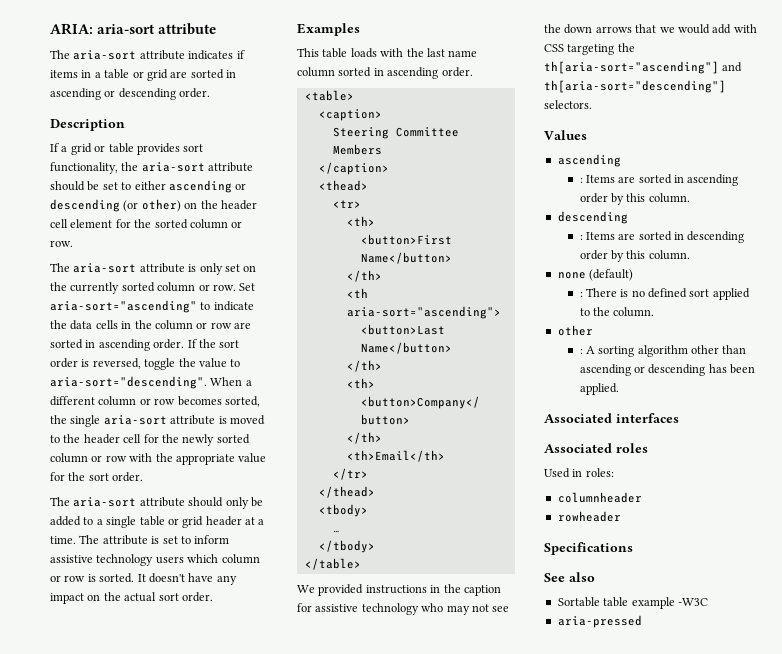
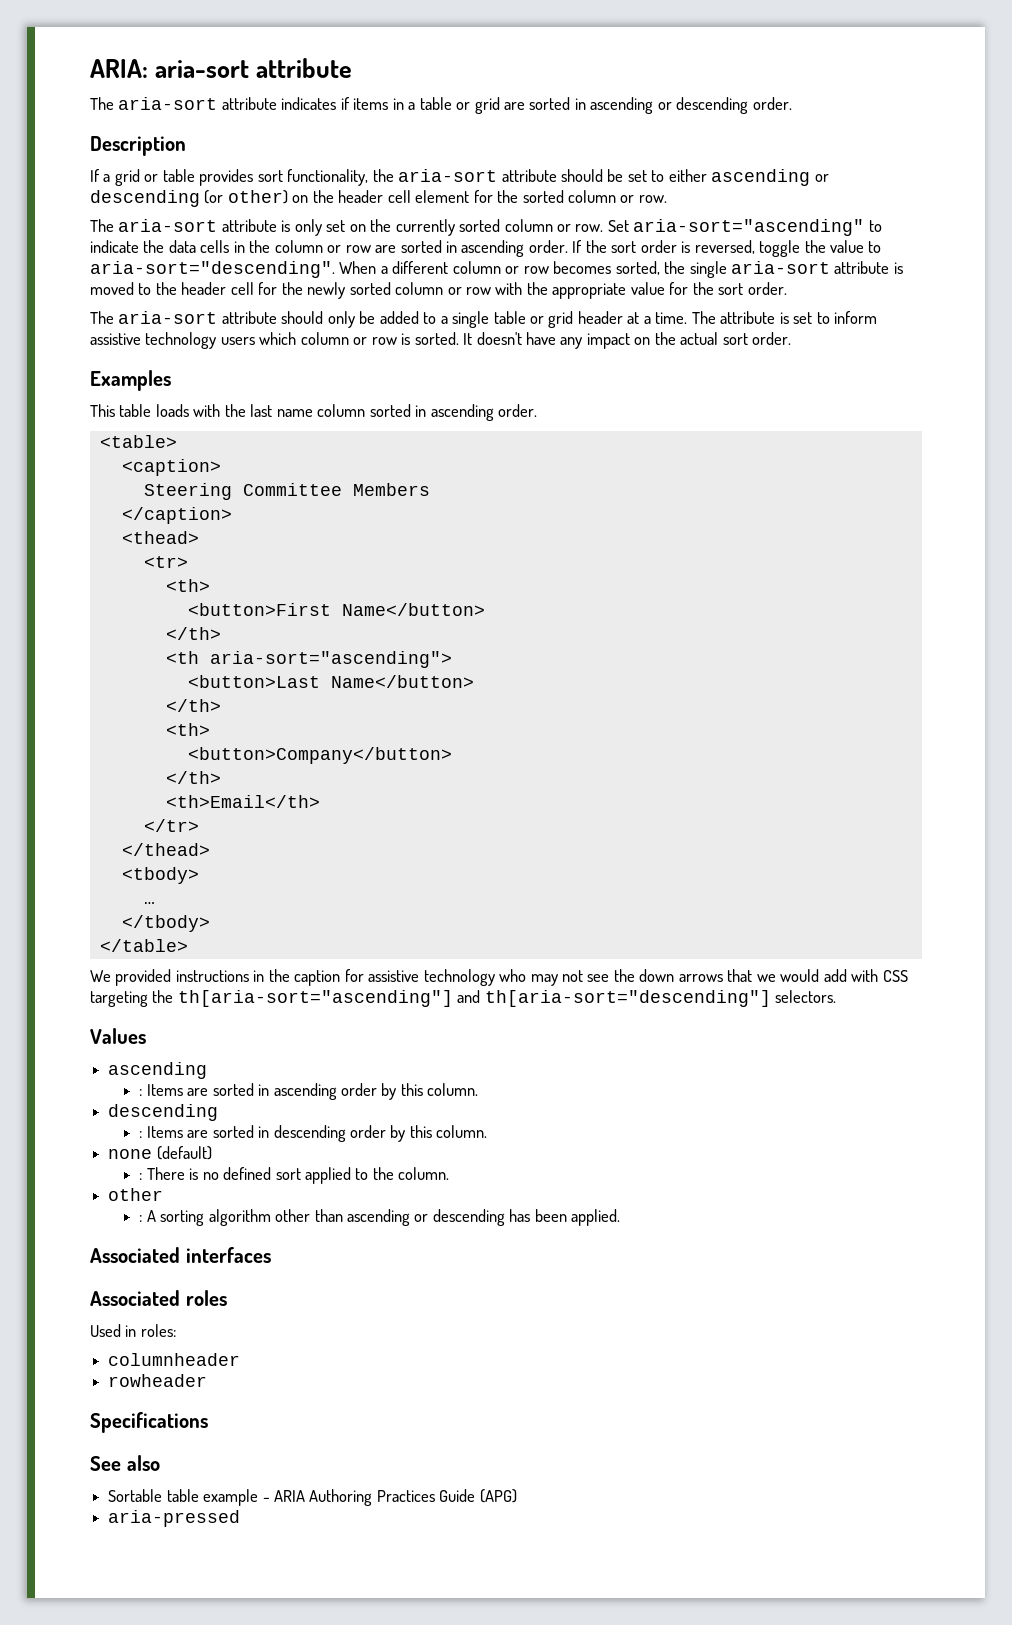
- Sortable table example -W3C
+ Sortable table example - ARIA Authoring Practices Guide (APG)

